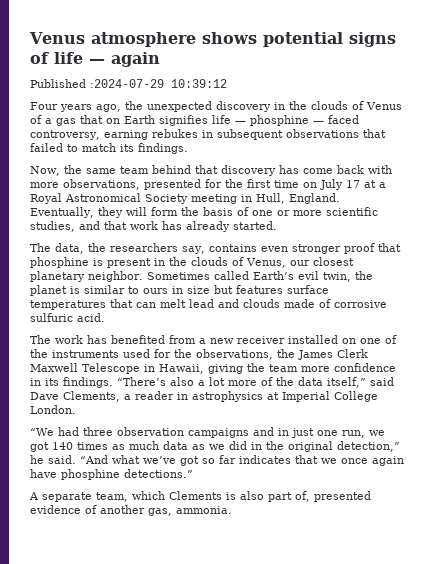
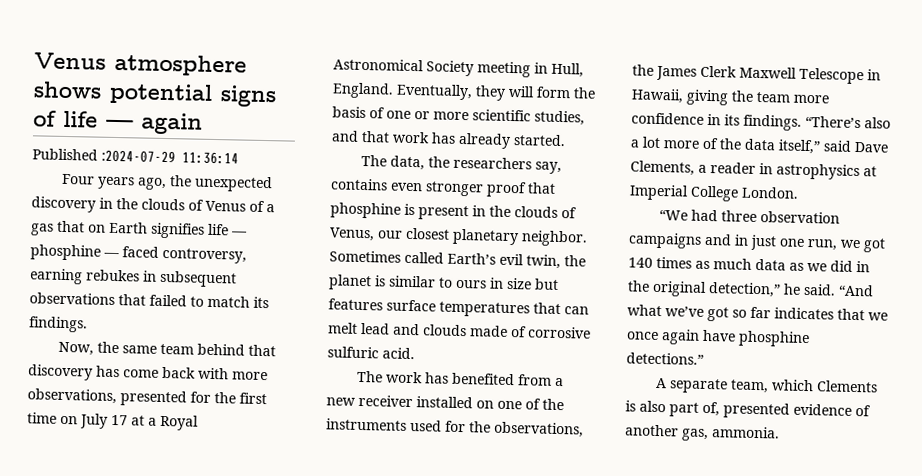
- Published :2024-07-29 10:39:12
+ Published :2024-07-29 11:36:14

